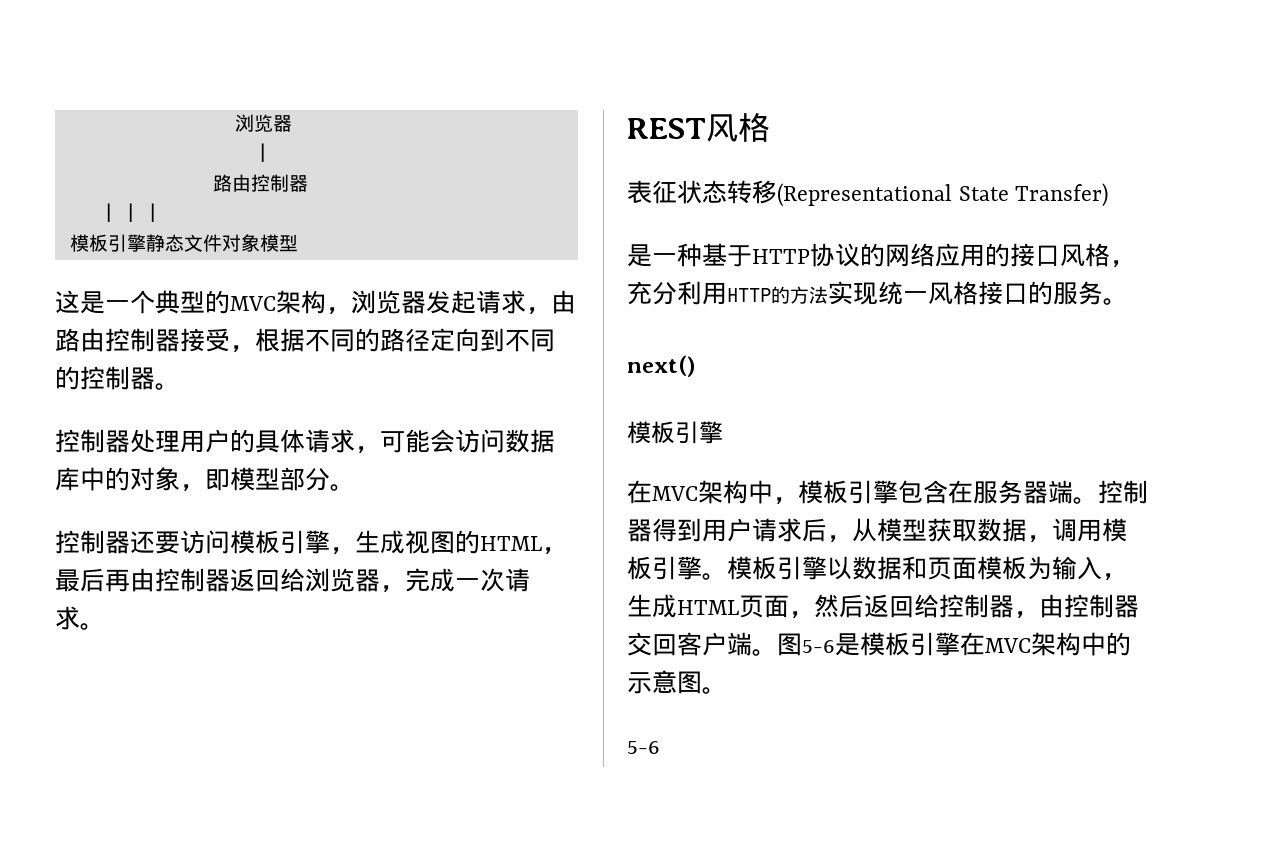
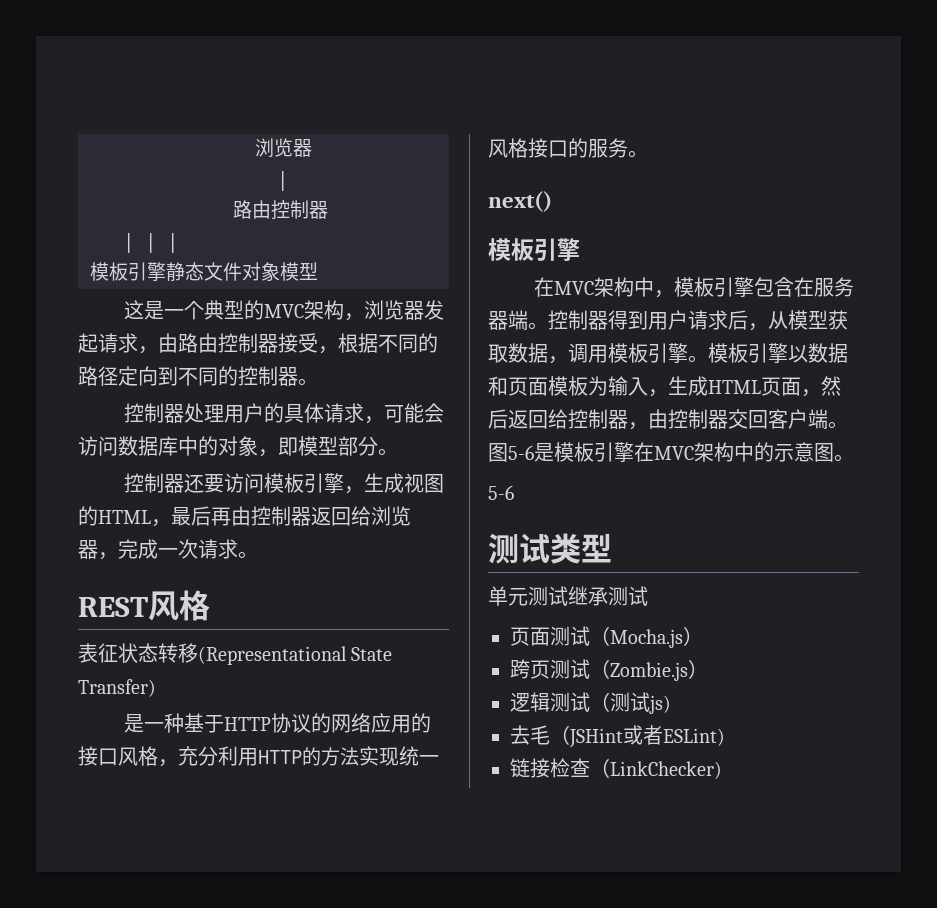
+ 测试类型
+ 单元测试继承测试
+ 页面测试（Mocha.js）
+ 跨页测试（Zombie.js）
+ 逻辑测试（测试js)
+ 去毛（JSHint或者ESLint)
+ 链接检查（LinkChecker)

